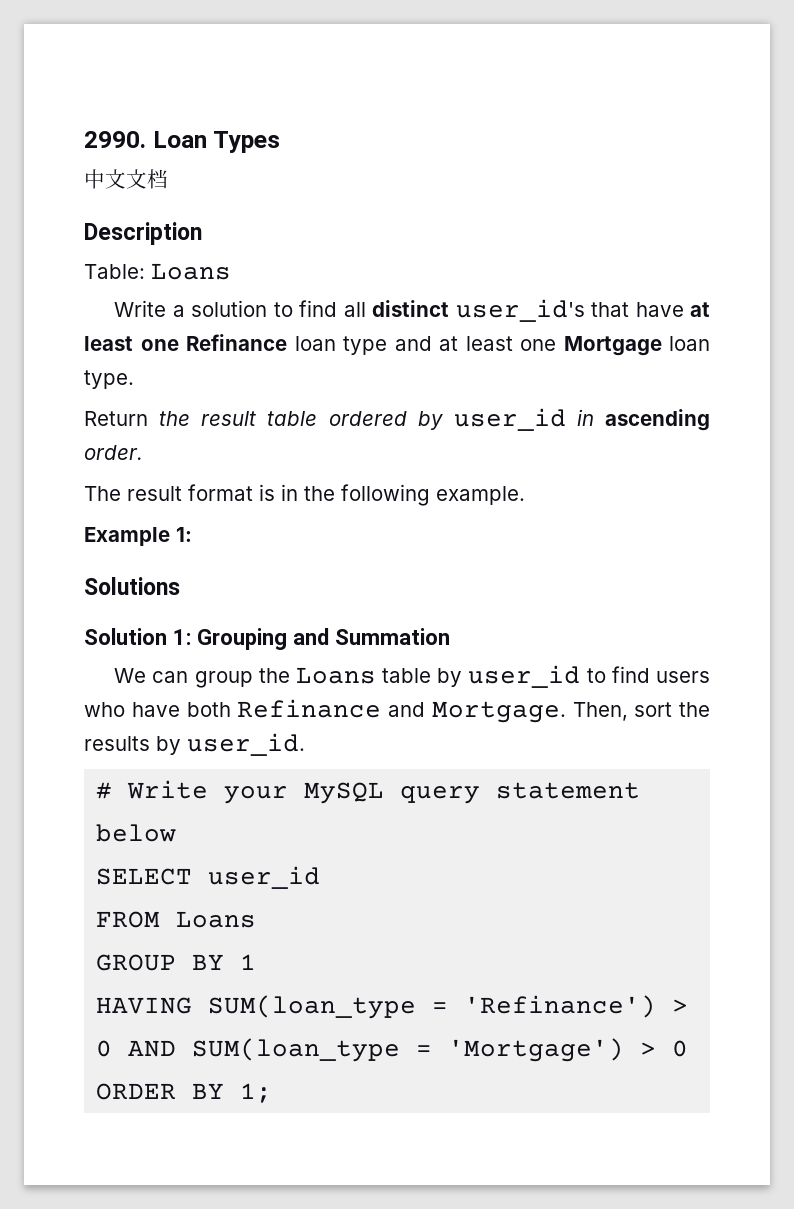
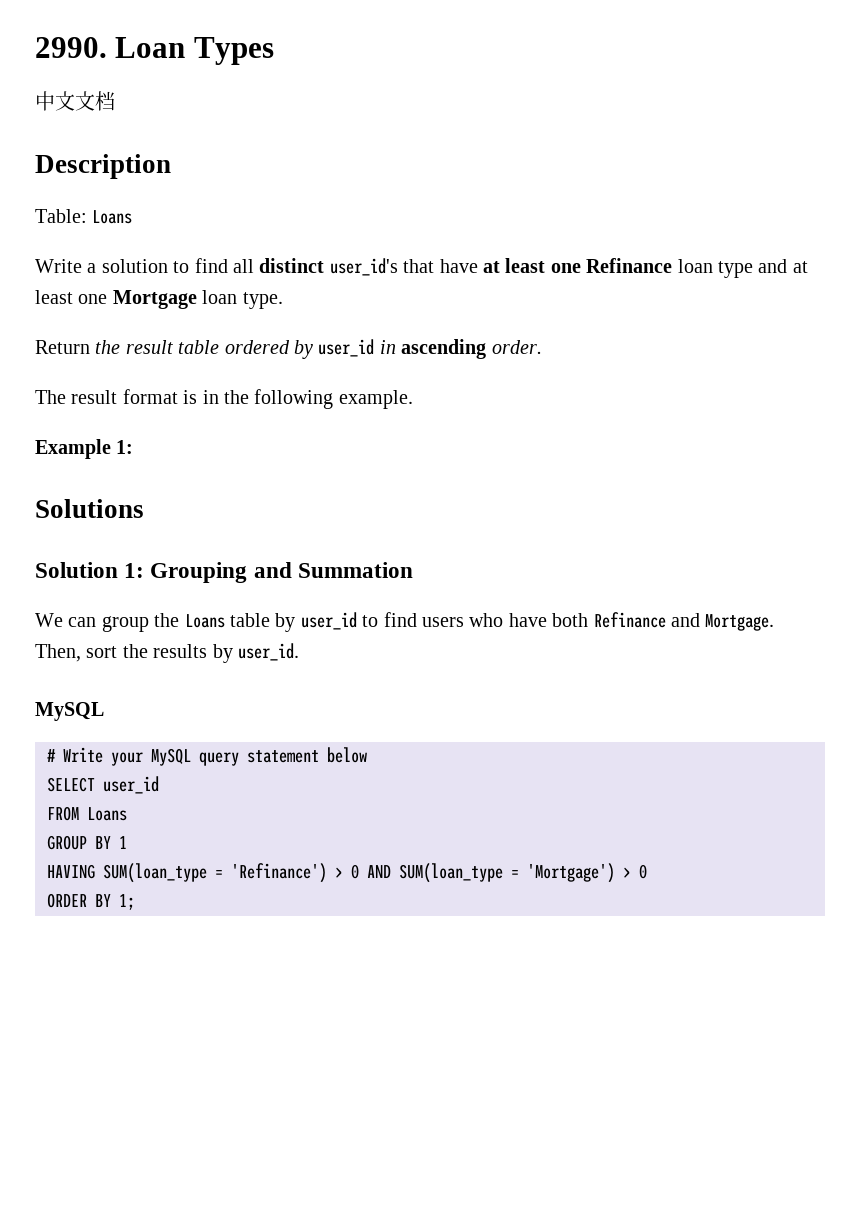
  Then, sort the results by user_id.
+ MySQL

